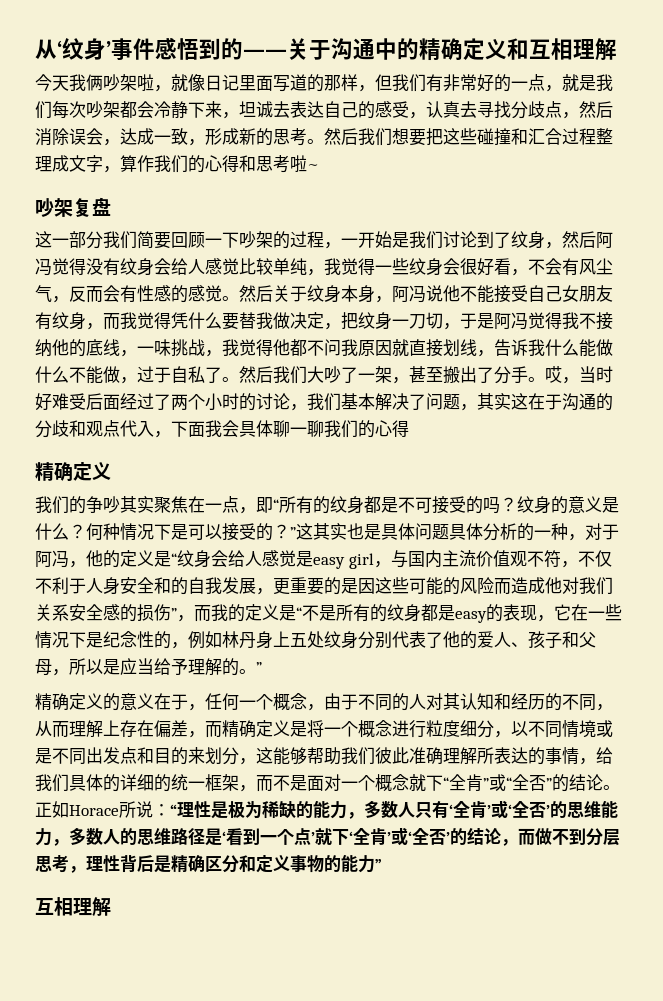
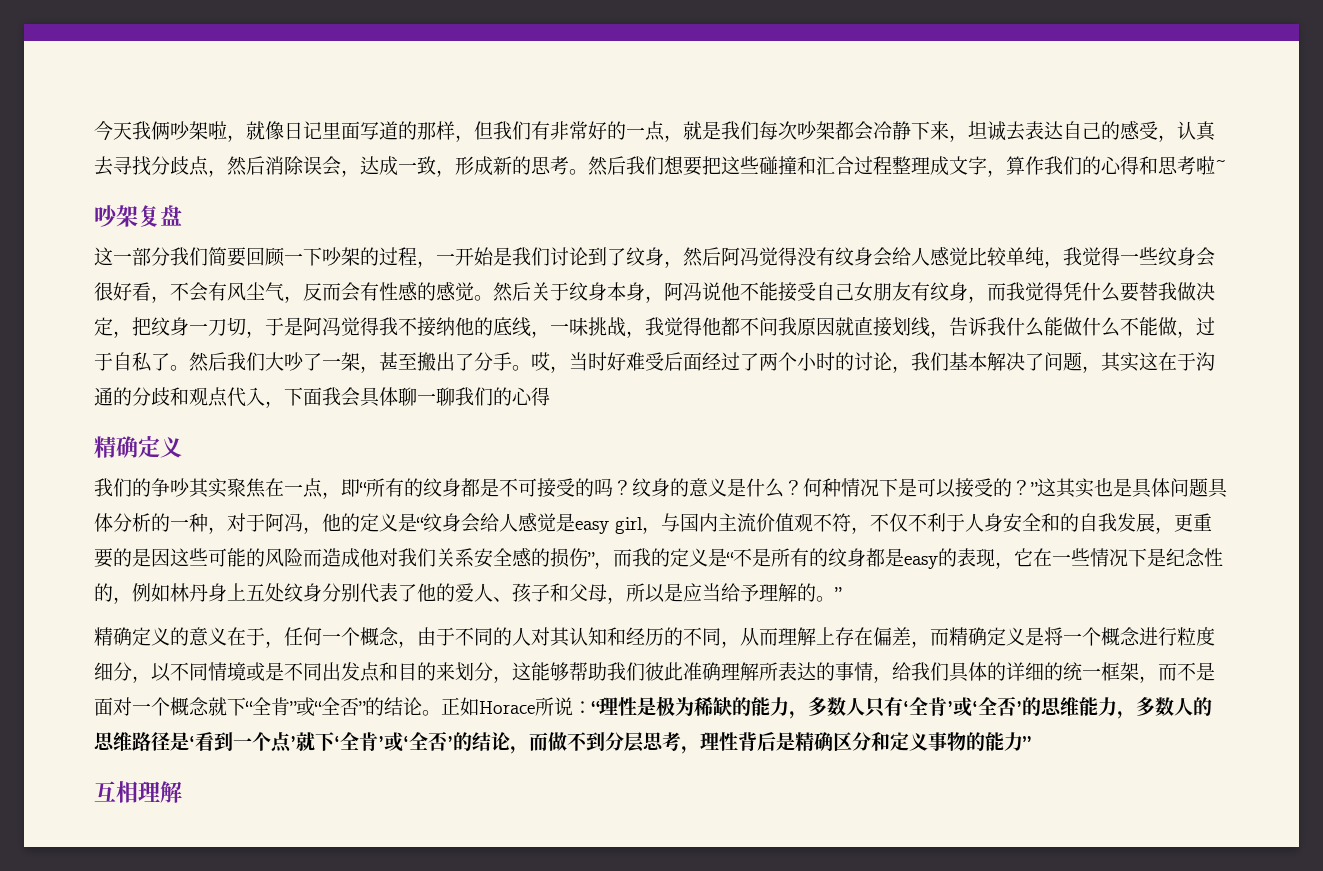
- 从‘纹身’事件感悟到的——关于沟通中的精确定义和互相理解

